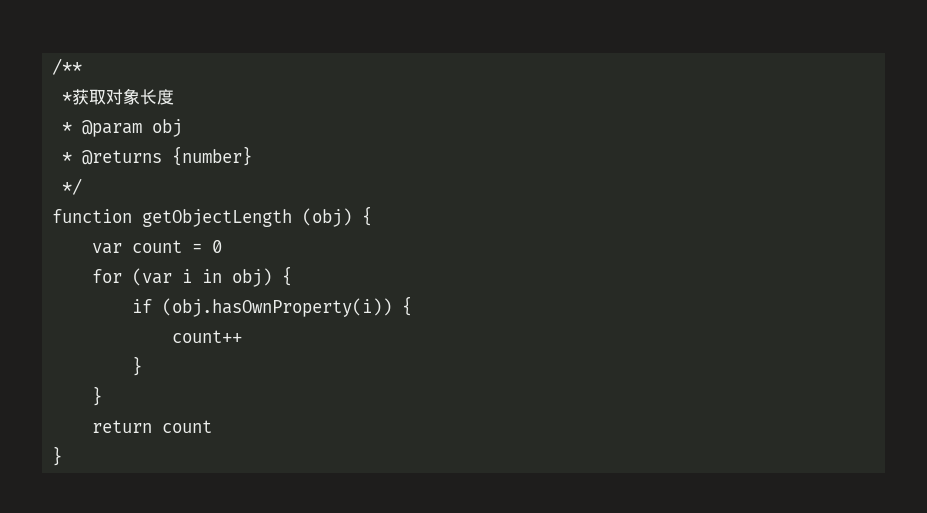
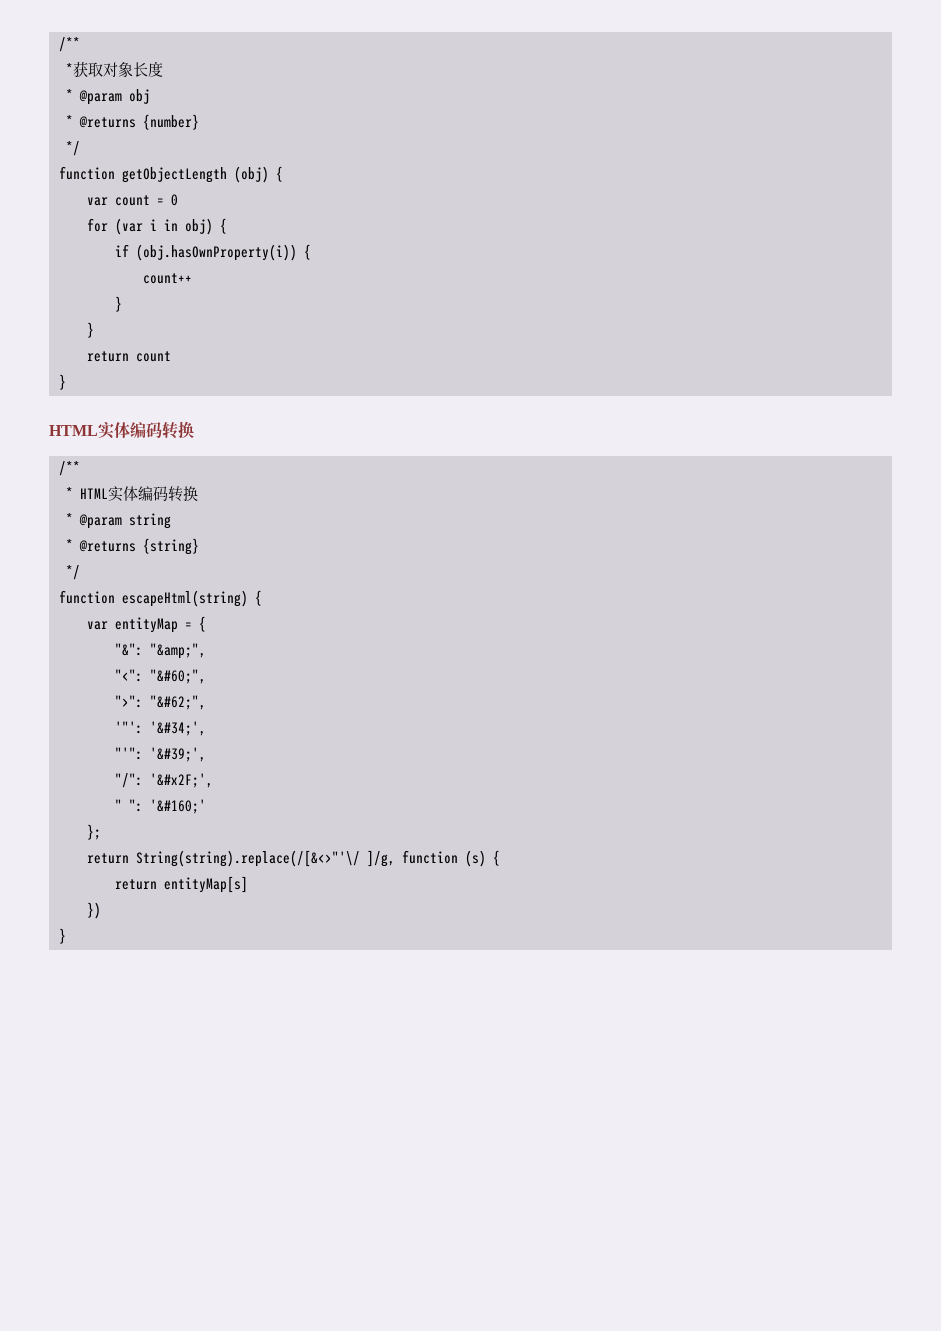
  return count
+ }
+ HTML实体编码转换
+ /**
+ * HTML实体编码转换
+ * @param string
+ * @returns {string}
+ */
+ function escapeHtml(string) {
+ var entityMap = {
+ "&": "&amp;",
+ "<": "&#60;",
+ ">": "&#62;",
+ '"': '&#34;',
+ "'": '&#39;',
+ "/": '&#x2F;',
+ " ": '&#160;'
+ };
+ return String(string).replace(/[&<>"'\/ ]/g, function (s) {
+ return entityMap[s]
+ })

